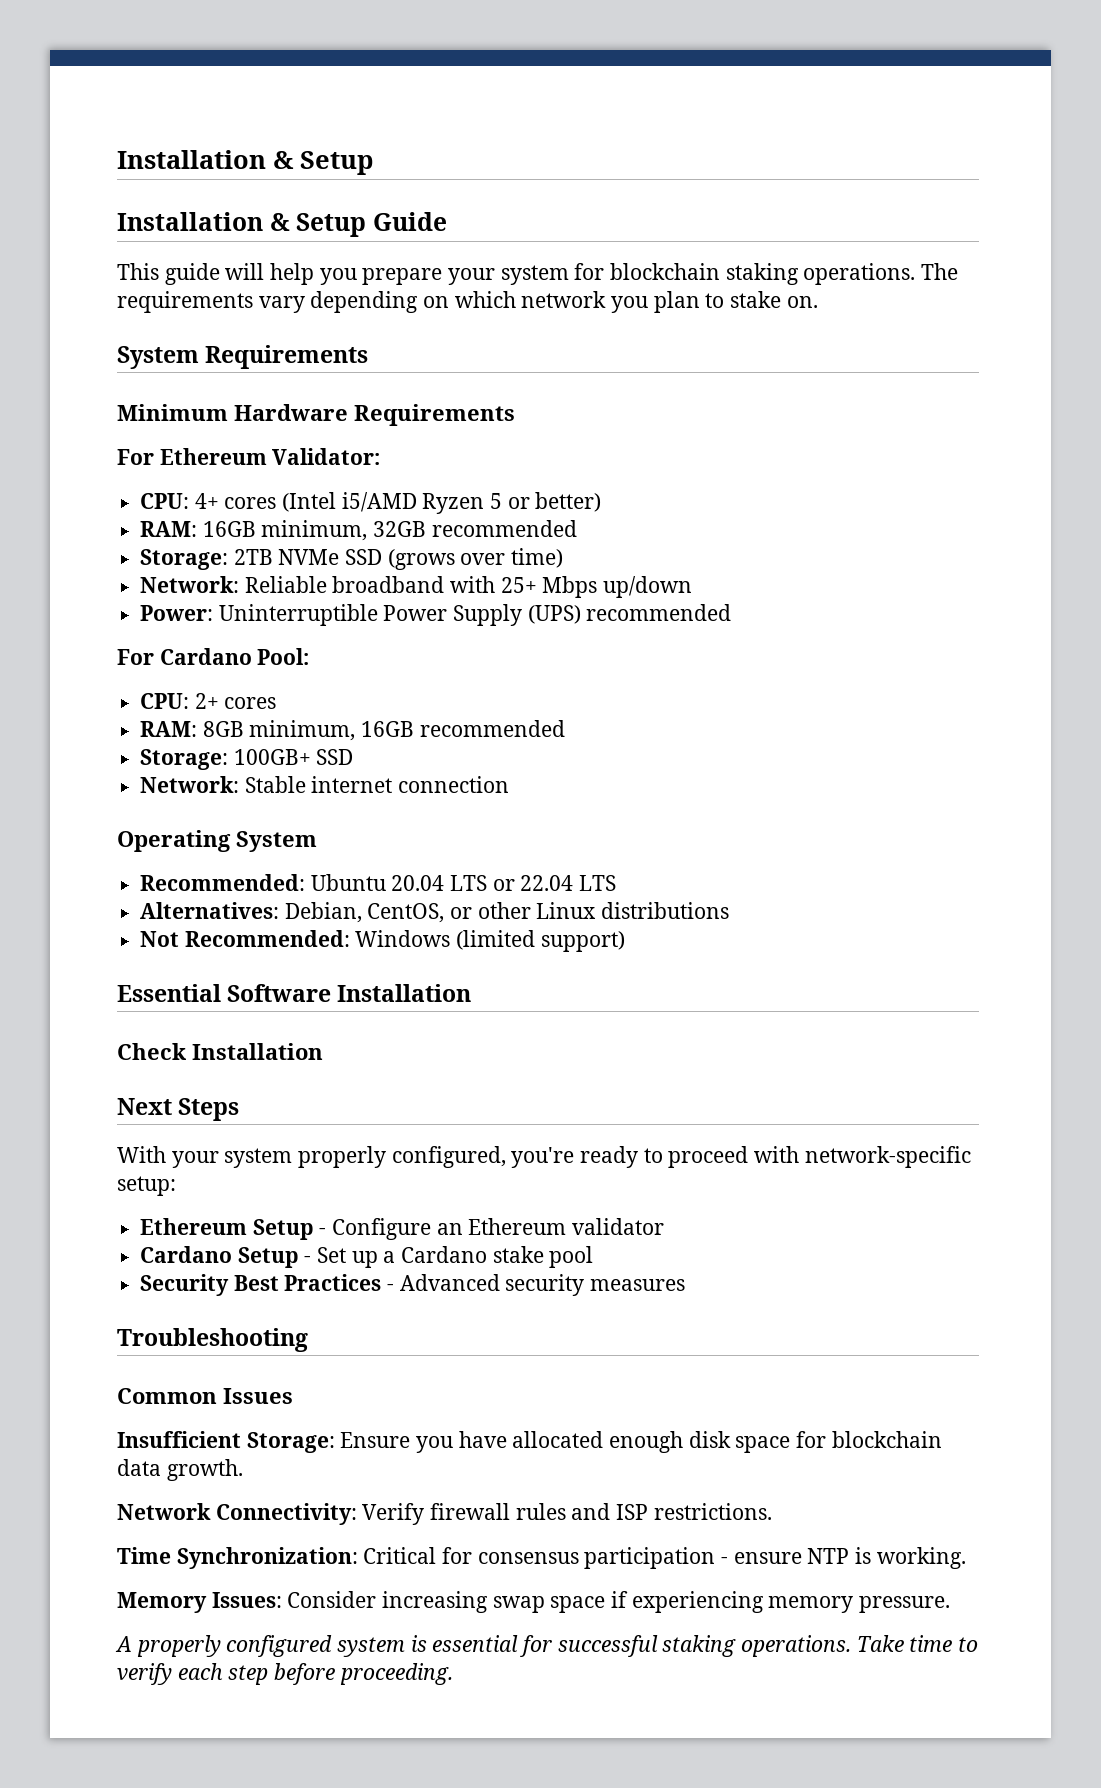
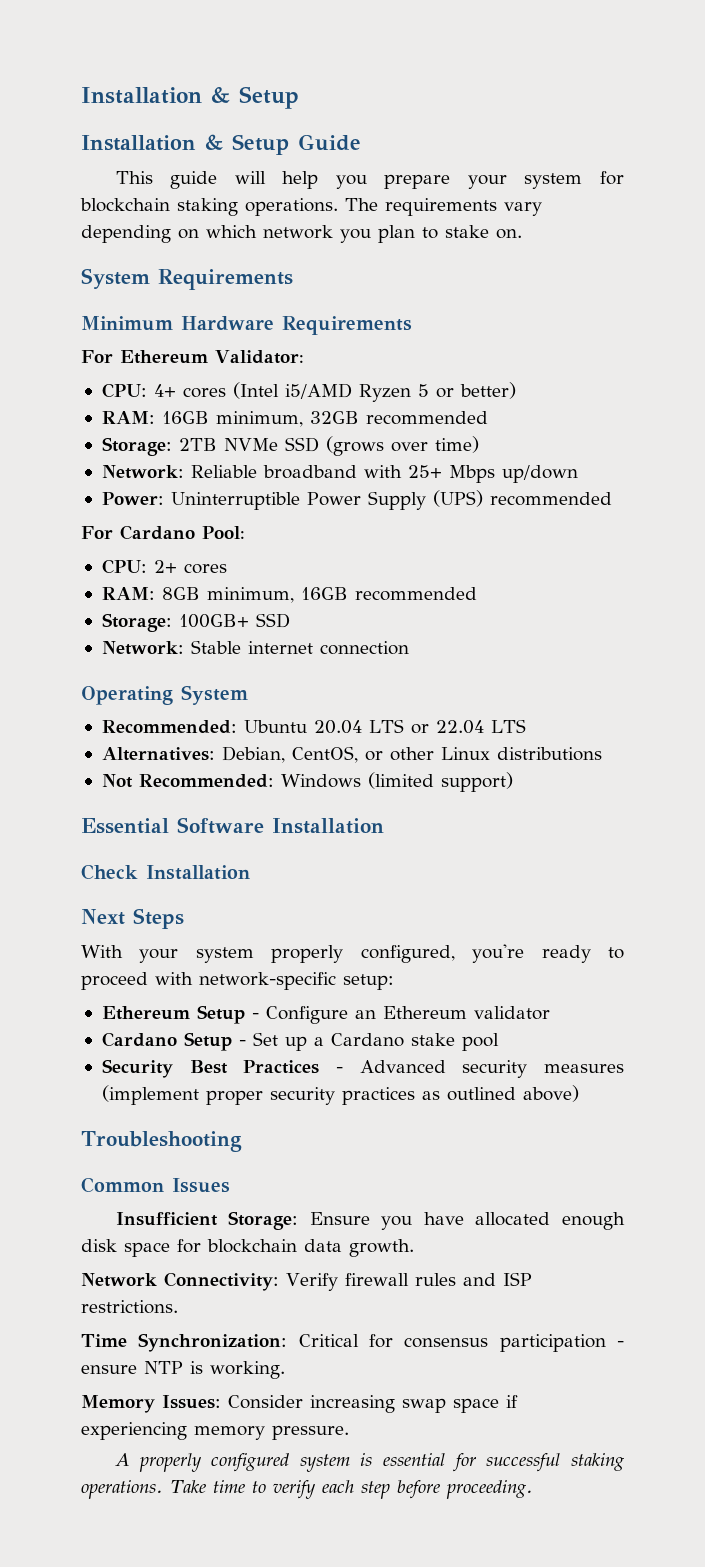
- Security Best Practices - Advanced security measures
+ Security Best Practices - Advanced security measures (implement proper security practices as outlined above)

